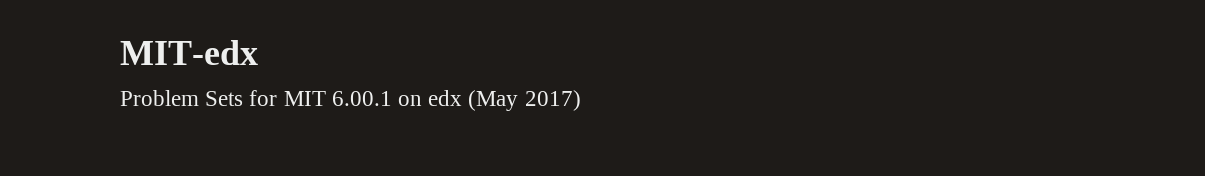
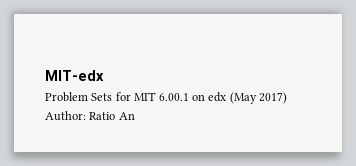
+ Author: Ratio An

